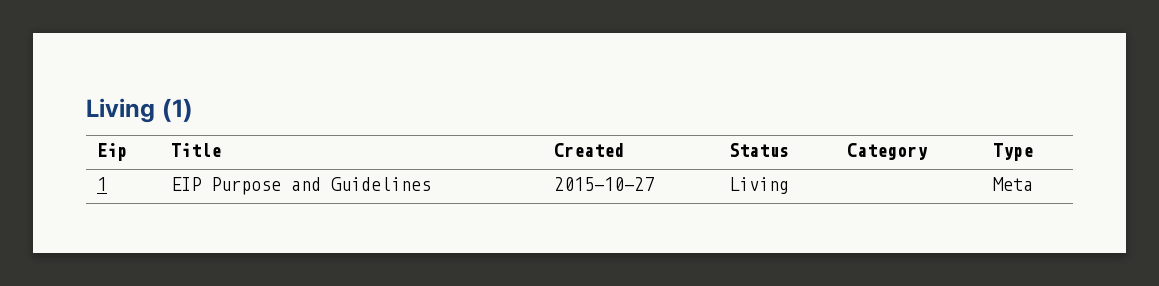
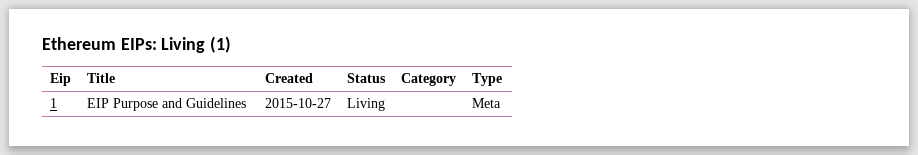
- Living (1)
+ Ethereum EIPs: Living (1)

